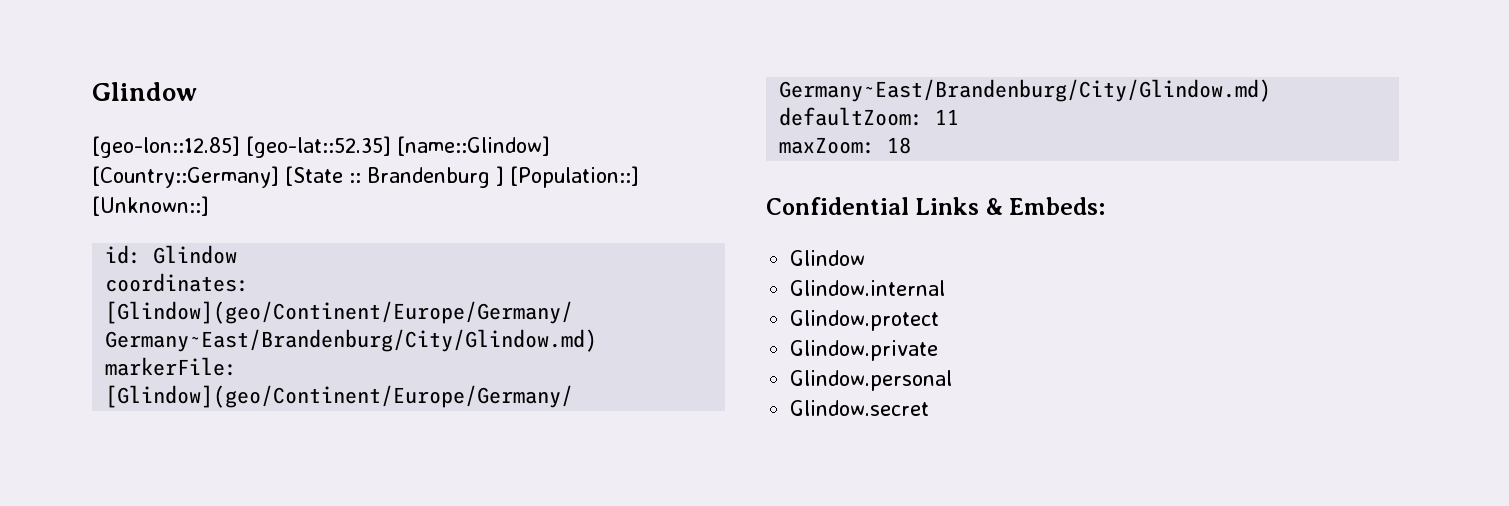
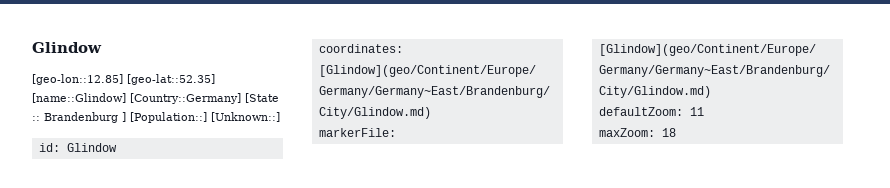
- Confidential Links & Embeds:
- Glindow
- Glindow.internal
- Glindow.protect
- Glindow.private
- Glindow.personal
- Glindow.secret

